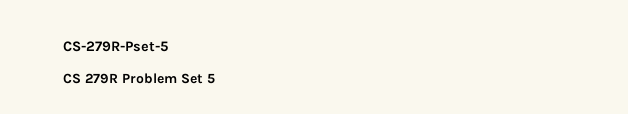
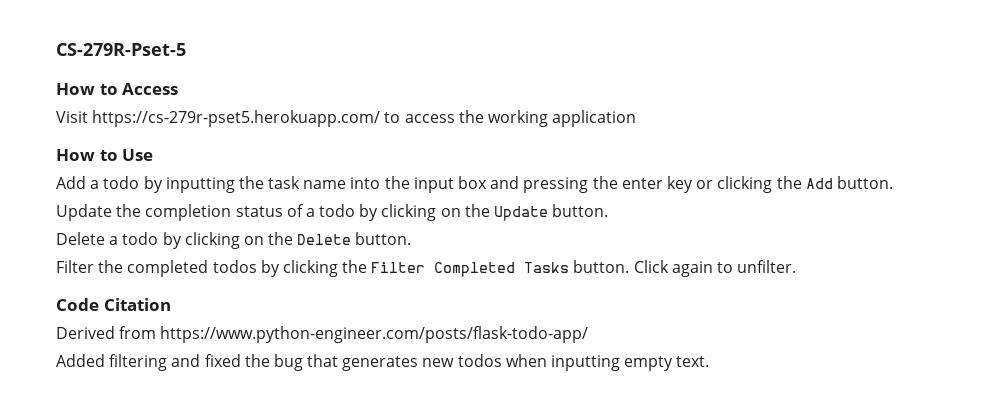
- CS 279R Problem Set 5
+ How to Access
+ Visit https://cs-279r-pset5.herokuapp.com/ to access the working application
+ How to Use
+ Add a todo by inputting the task name into the input box and pressing the enter key or clicking the Add button.
+ Update the completion status of a todo by clicking on the Update button.
+ Delete a todo by clicking on the Delete button.
+ Filter the completed todos by clicking the Filter Completed Tasks button. Click again to unfilter.
+ Code Citation
+ Derived from https://www.python-engineer.com/posts/flask-todo-app/
+ Added filtering and fixed the bug that generates new todos when inputting empty text.

